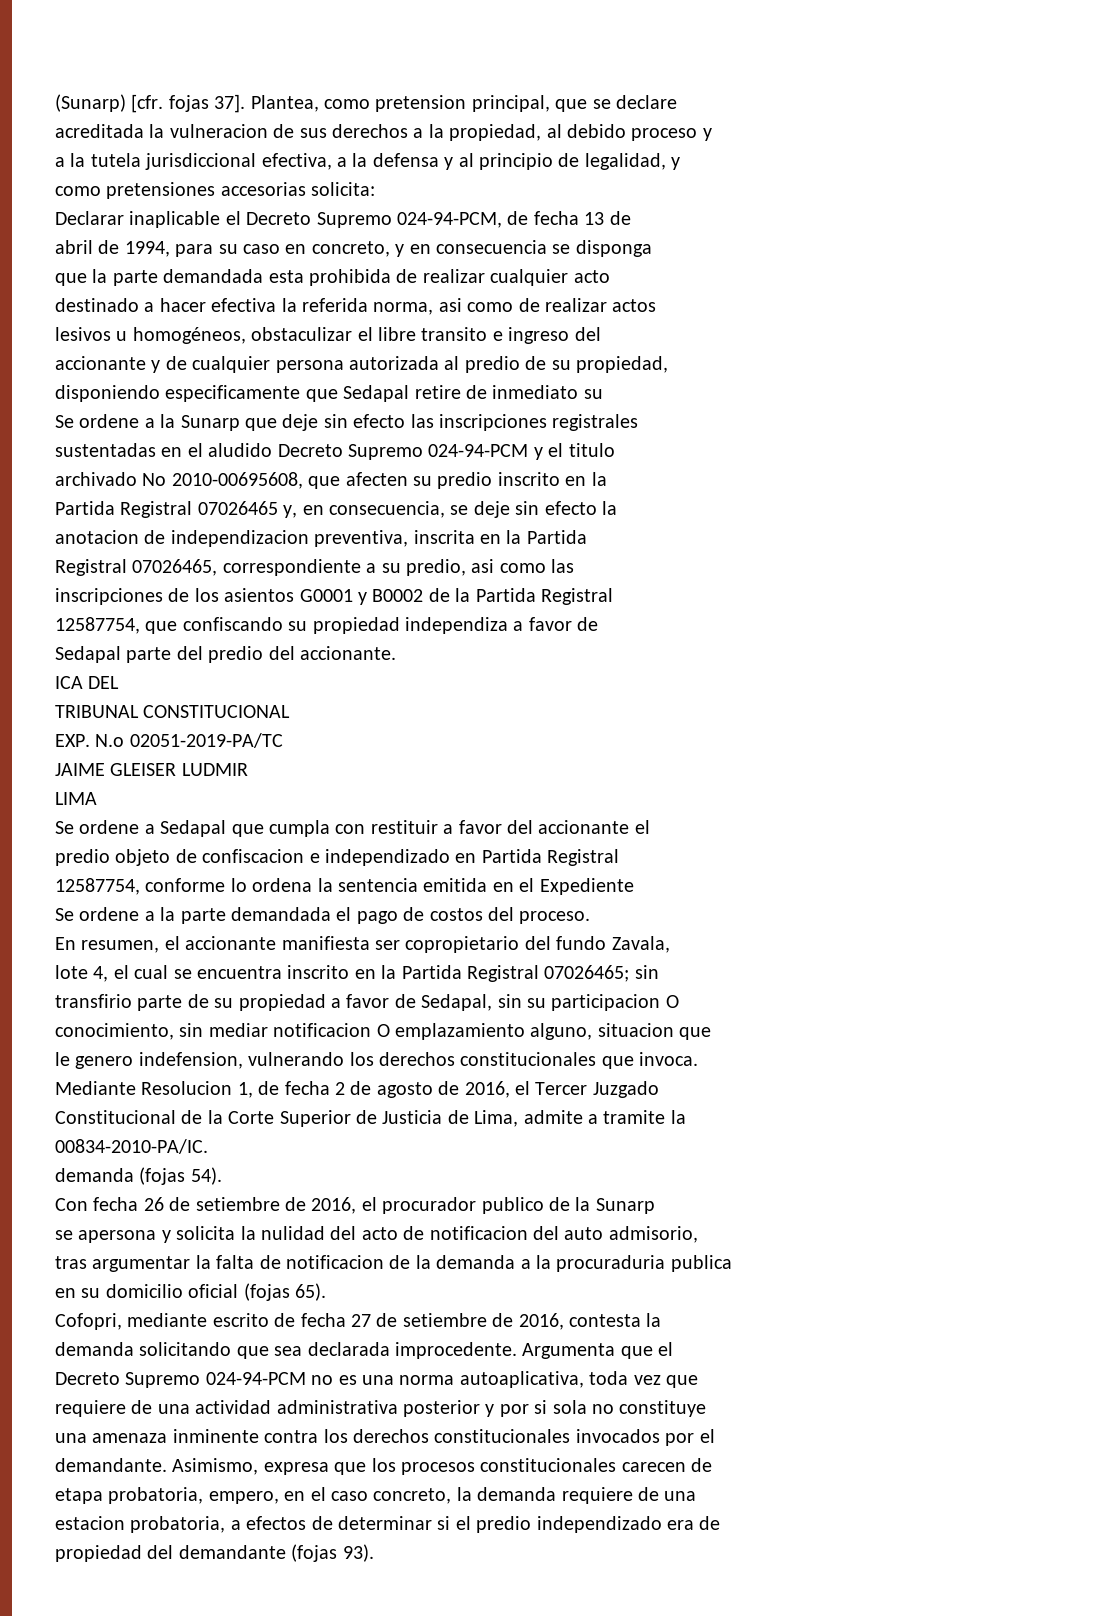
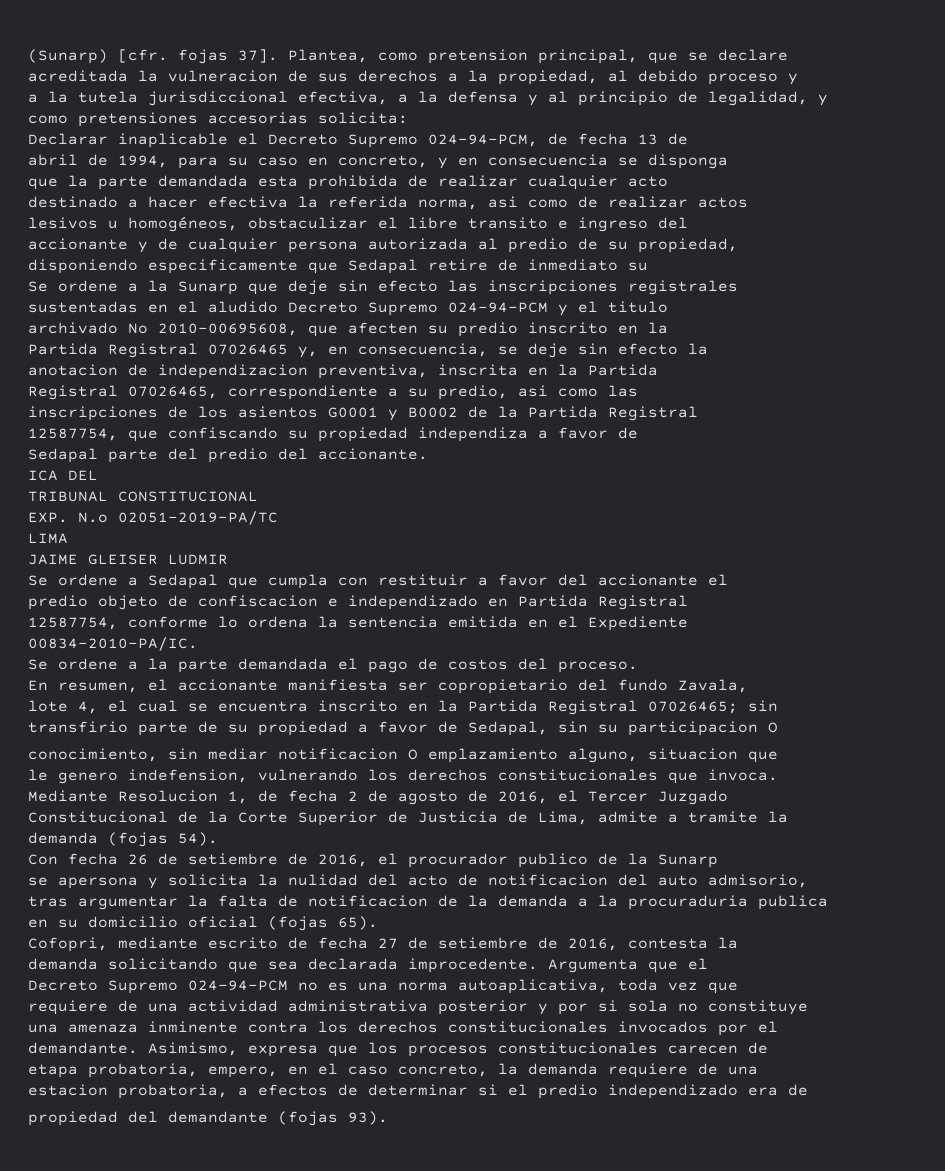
+ LIMA
- LIMA
+ 00834-2010-PA/IC.
- 00834-2010-PA/IC.

